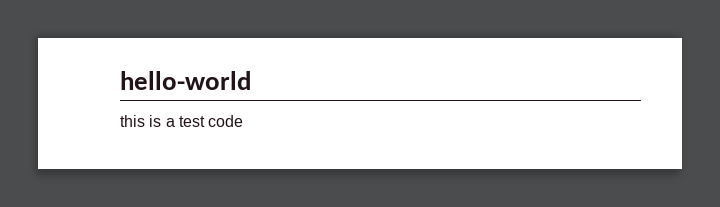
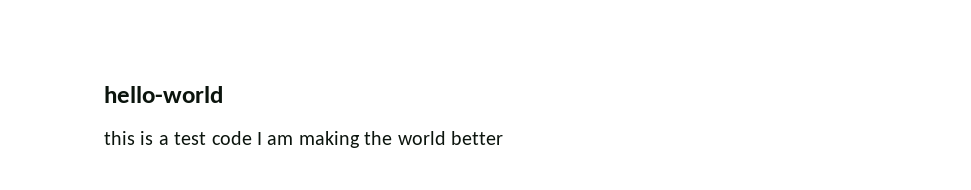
- this is a test code
+ this is a test code I am making the world better

